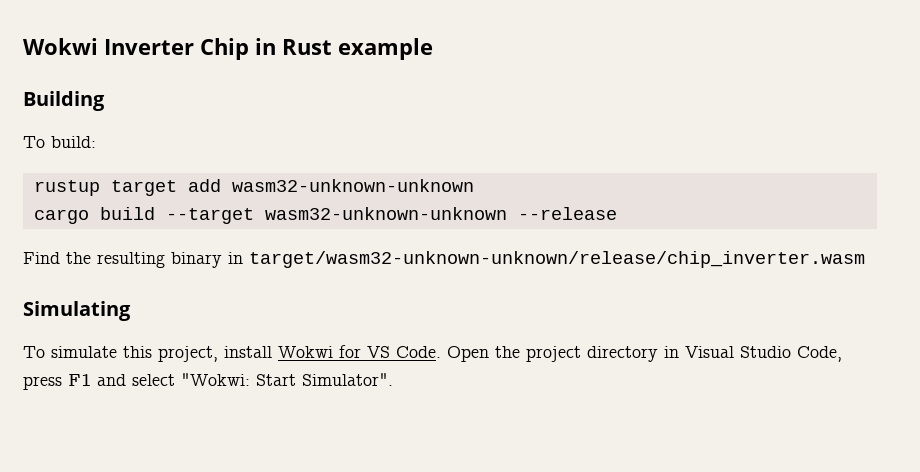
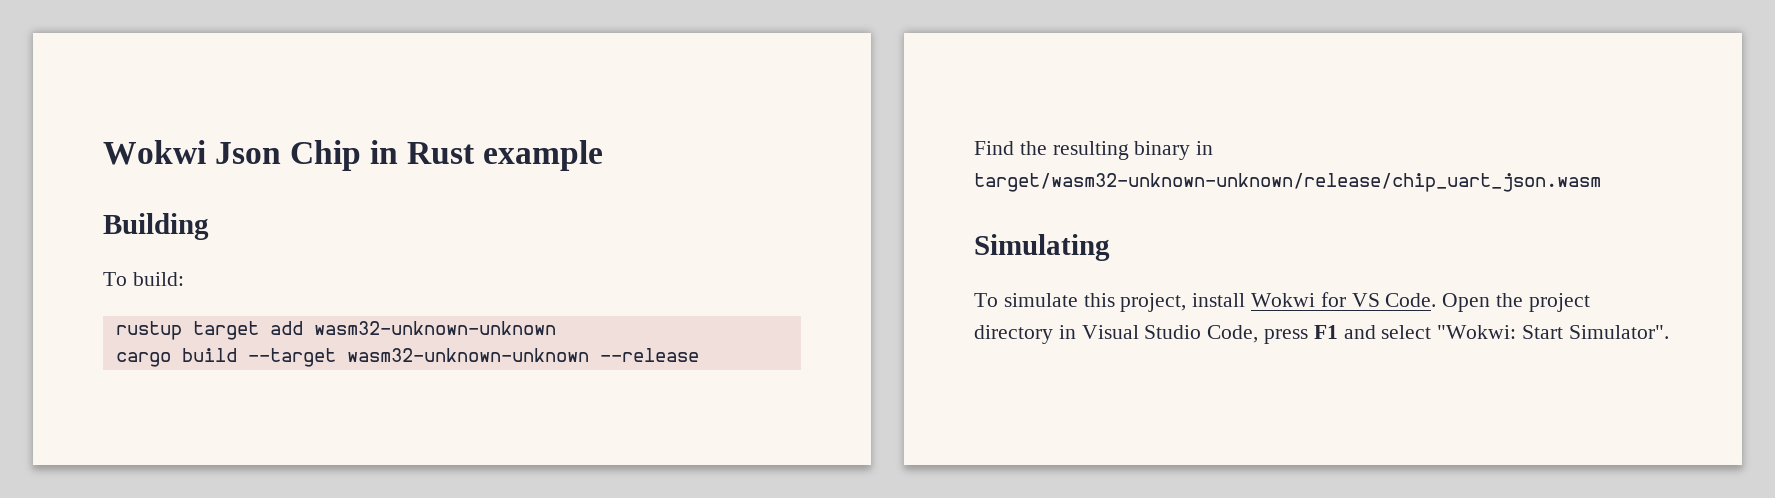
- Wokwi Inverter Chip in Rust example
+ Wokwi Json Chip in Rust example
- Find the resulting binary in target/wasm32-unknown-unknown/release/chip_inverter.wasm
+ Find the resulting binary in target/wasm32-unknown-unknown/release/chip_uart_json.wasm

